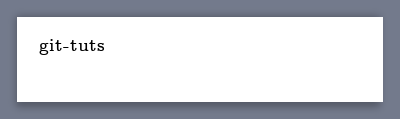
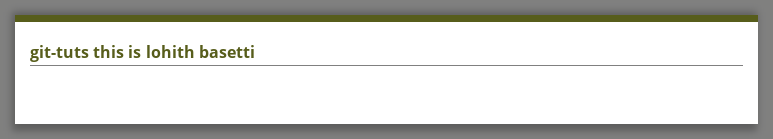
- git-tuts
+ git-tuts this is lohith basetti

